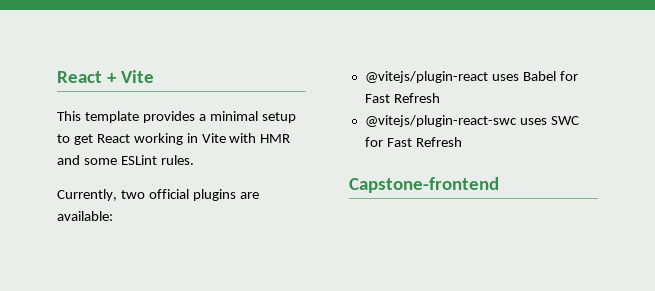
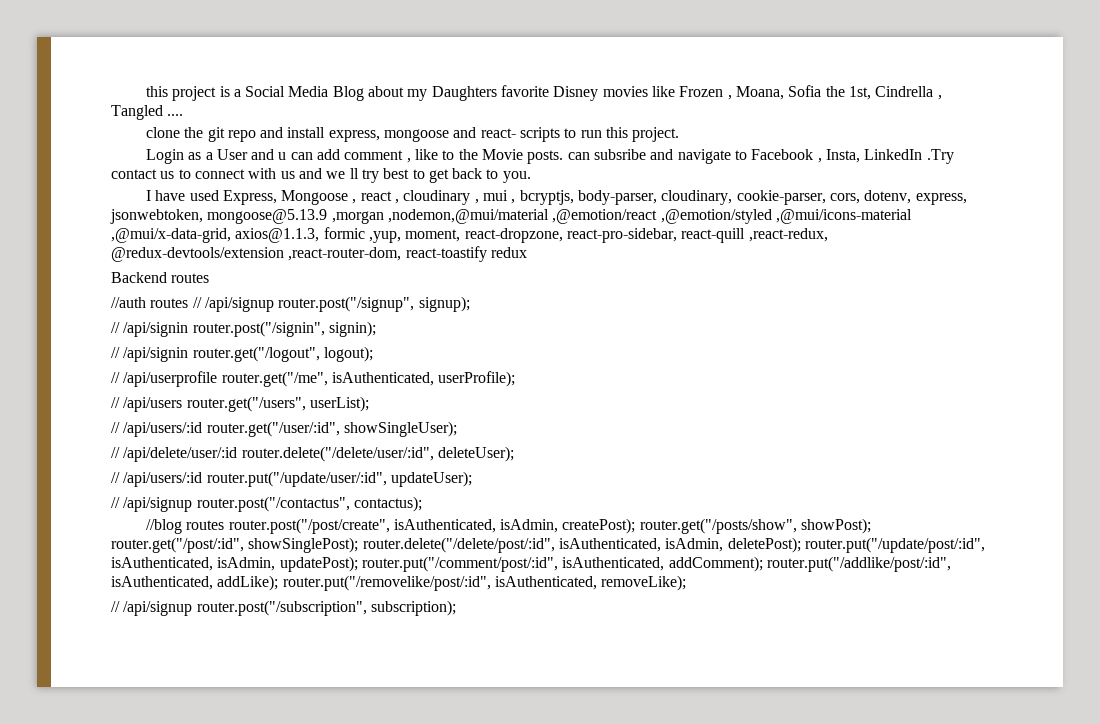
- React + Vite
- This template provides a minimal setup to get React working in Vite with HMR and some ESLint rules.
- Currently, two official plugins are available:
- @vitejs/plugin-react uses Babel for Fast Refresh
- @vitejs/plugin-react-swc uses SWC for Fast Refresh
- Capstone-frontend
+ this project is a Social Media Blog about my Daughters favorite Disney movies like Frozen , Moana, Sofia the 1st, Cindrella , Tangled ....
+ clone the git repo and install express, mongoose and react- scripts to run this project.
+ Login as a User and u can add comment , like to the Movie posts. can subsribe and navigate to Facebook , Insta, LinkedIn .Try contact us to connect with us and we ll try best to get back to you.
+ I have used Express, Mongoose , react , cloudinary , mui , bcryptjs, body-parser, cloudinary, cookie-parser, cors, dotenv, express, jsonwebtoken, mongoose@5.13.9 ,morgan ,nodemon,@mui/material ,@emotion/react ,@emotion/styled ,@mui/icons-material ,@mui/x-data-grid, axios@1.1.3, formic ,yup, moment, react-dropzone, react-pro-sidebar, react-quill ,react-redux, @redux-devtools/extension ,react-router-dom, react-toastify redux
+ Backend routes
+ //auth routes // /api/signup router.post("/signup", signup);
+ // /api/signin router.post("/signin", signin);
+ // /api/signin router.get("/logout", logout);
+ // /api/userprofile router.get("/me", isAuthenticated, userProfile);
+ // /api/users router.get("/users", userList);
+ // /api/users/:id router.get("/user/:id", showSingleUser);
+ // /api/delete/user/:id router.delete("/delete/user/:id", deleteUser);
+ // /api/users/:id router.put("/update/user/:id", updateUser);
+ // /api/signup router.post("/contactus", contactus);
+ //blog routes router.post("/post/create", isAuthenticated, isAdmin, createPost); router.get("/posts/show", showPost); router.get("/post/:id", showSinglePost); router.delete("/delete/post/:id", isAuthenticated, isAdmin, deletePost); router.put("/update/post/:id", isAuthenticated, isAdmin, updatePost); router.put("/comment/post/:id", isAuthenticated, addComment); router.put("/addlike/post/:id", isAuthenticated, addLike); router.put("/removelike/post/:id", isAuthenticated, removeLike);
+ // /api/signup router.post("/subscription", subscription);

